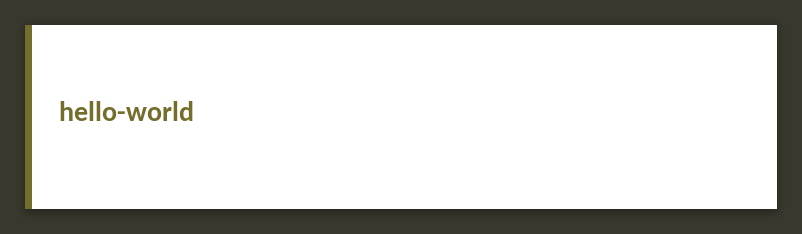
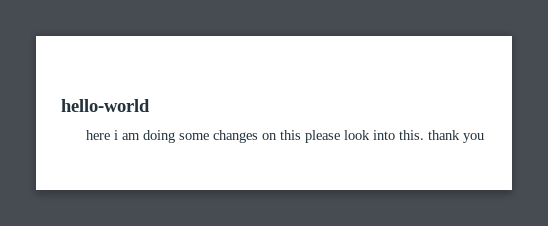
+ here i am doing some changes on this please look into this. thank you

